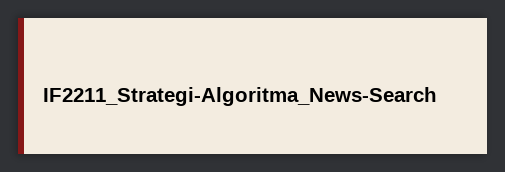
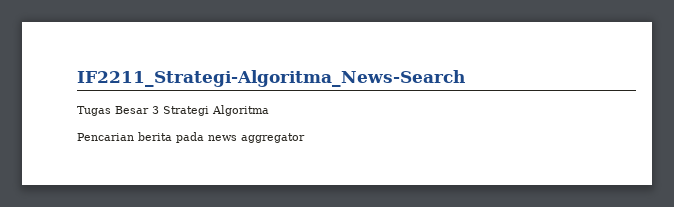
+ Tugas Besar 3 Strategi Algoritma
+ Pencarian berita pada news aggregator

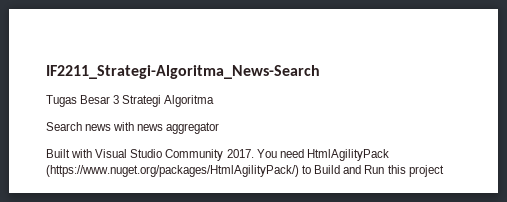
- Pencarian berita pada news aggregator
+ Search news with news aggregator
+ Built with Visual Studio Community 2017. You need HtmlAgilityPack (https://www.nuget.org/packages/HtmlAgilityPack/) to Build and Run this project

